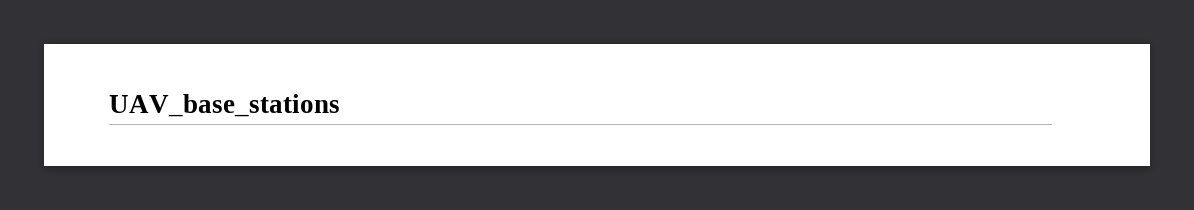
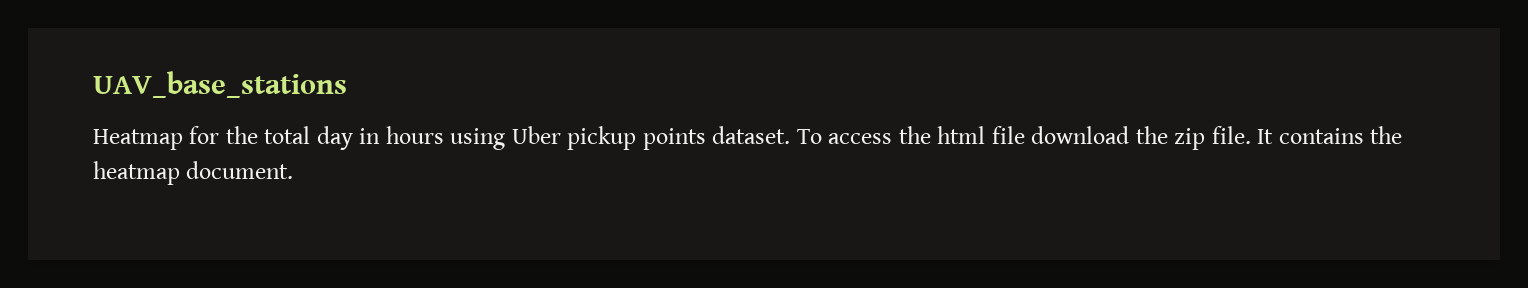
+ Heatmap for the total day in hours using Uber pickup points dataset. To access the html file download the zip file. It contains the heatmap document.

